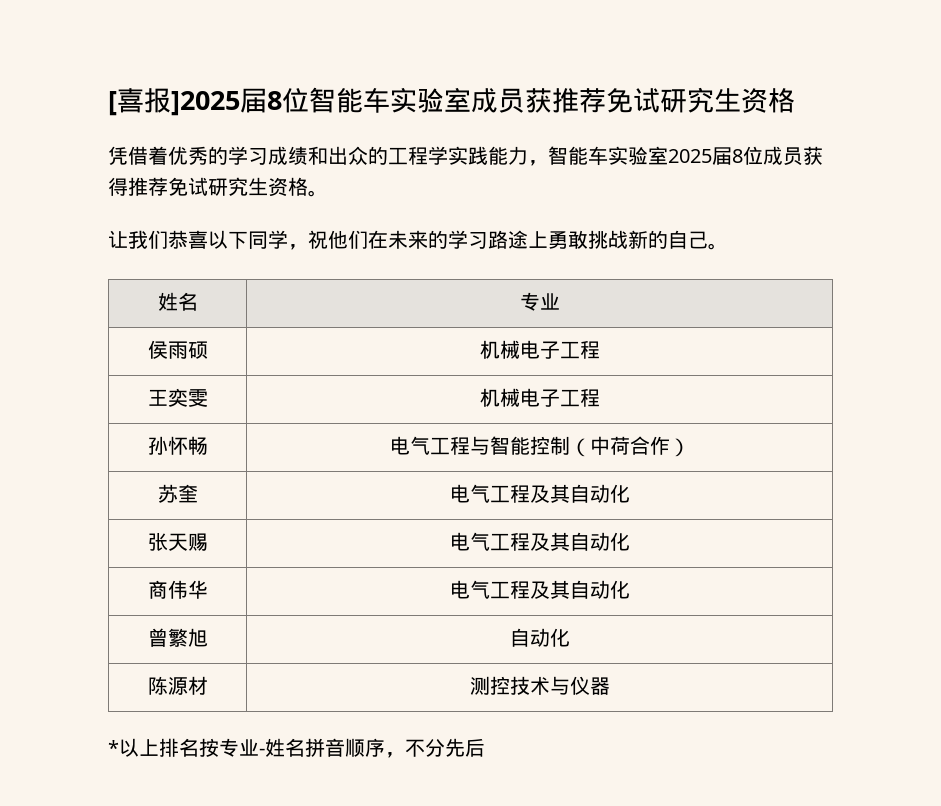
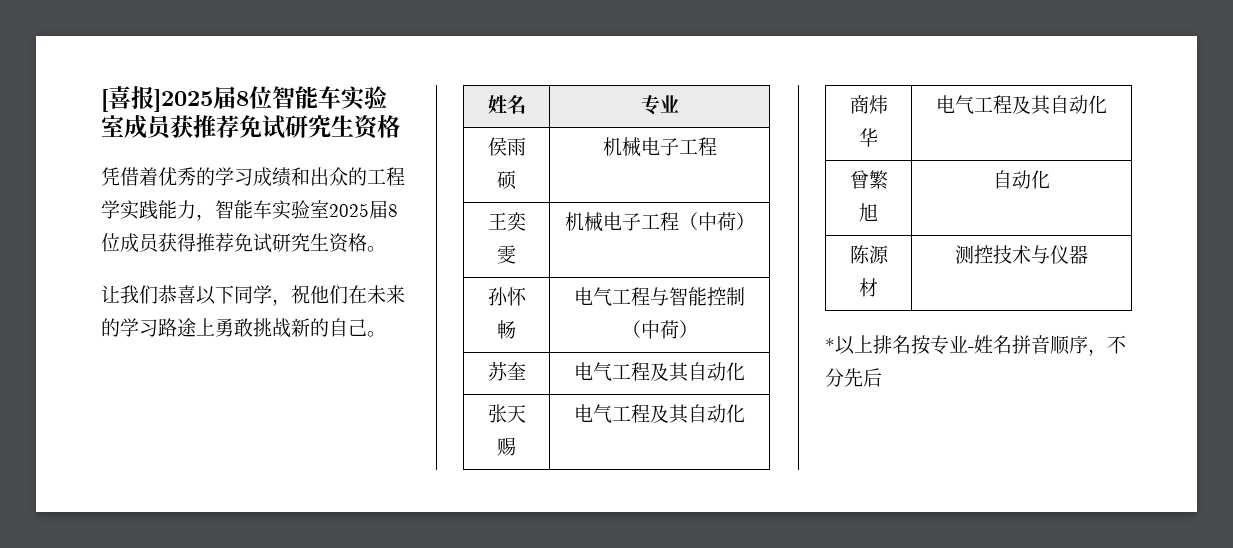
- 王奕雯 | 机械电子工程
+ 王奕雯 | 机械电子工程（中荷）
- 孙怀畅 | 电气工程与智能控制（中荷合作）
+ 孙怀畅 | 电气工程与智能控制（中荷）
- 商伟华 | 电气工程及其自动化
+ 商炜华 | 电气工程及其自动化

